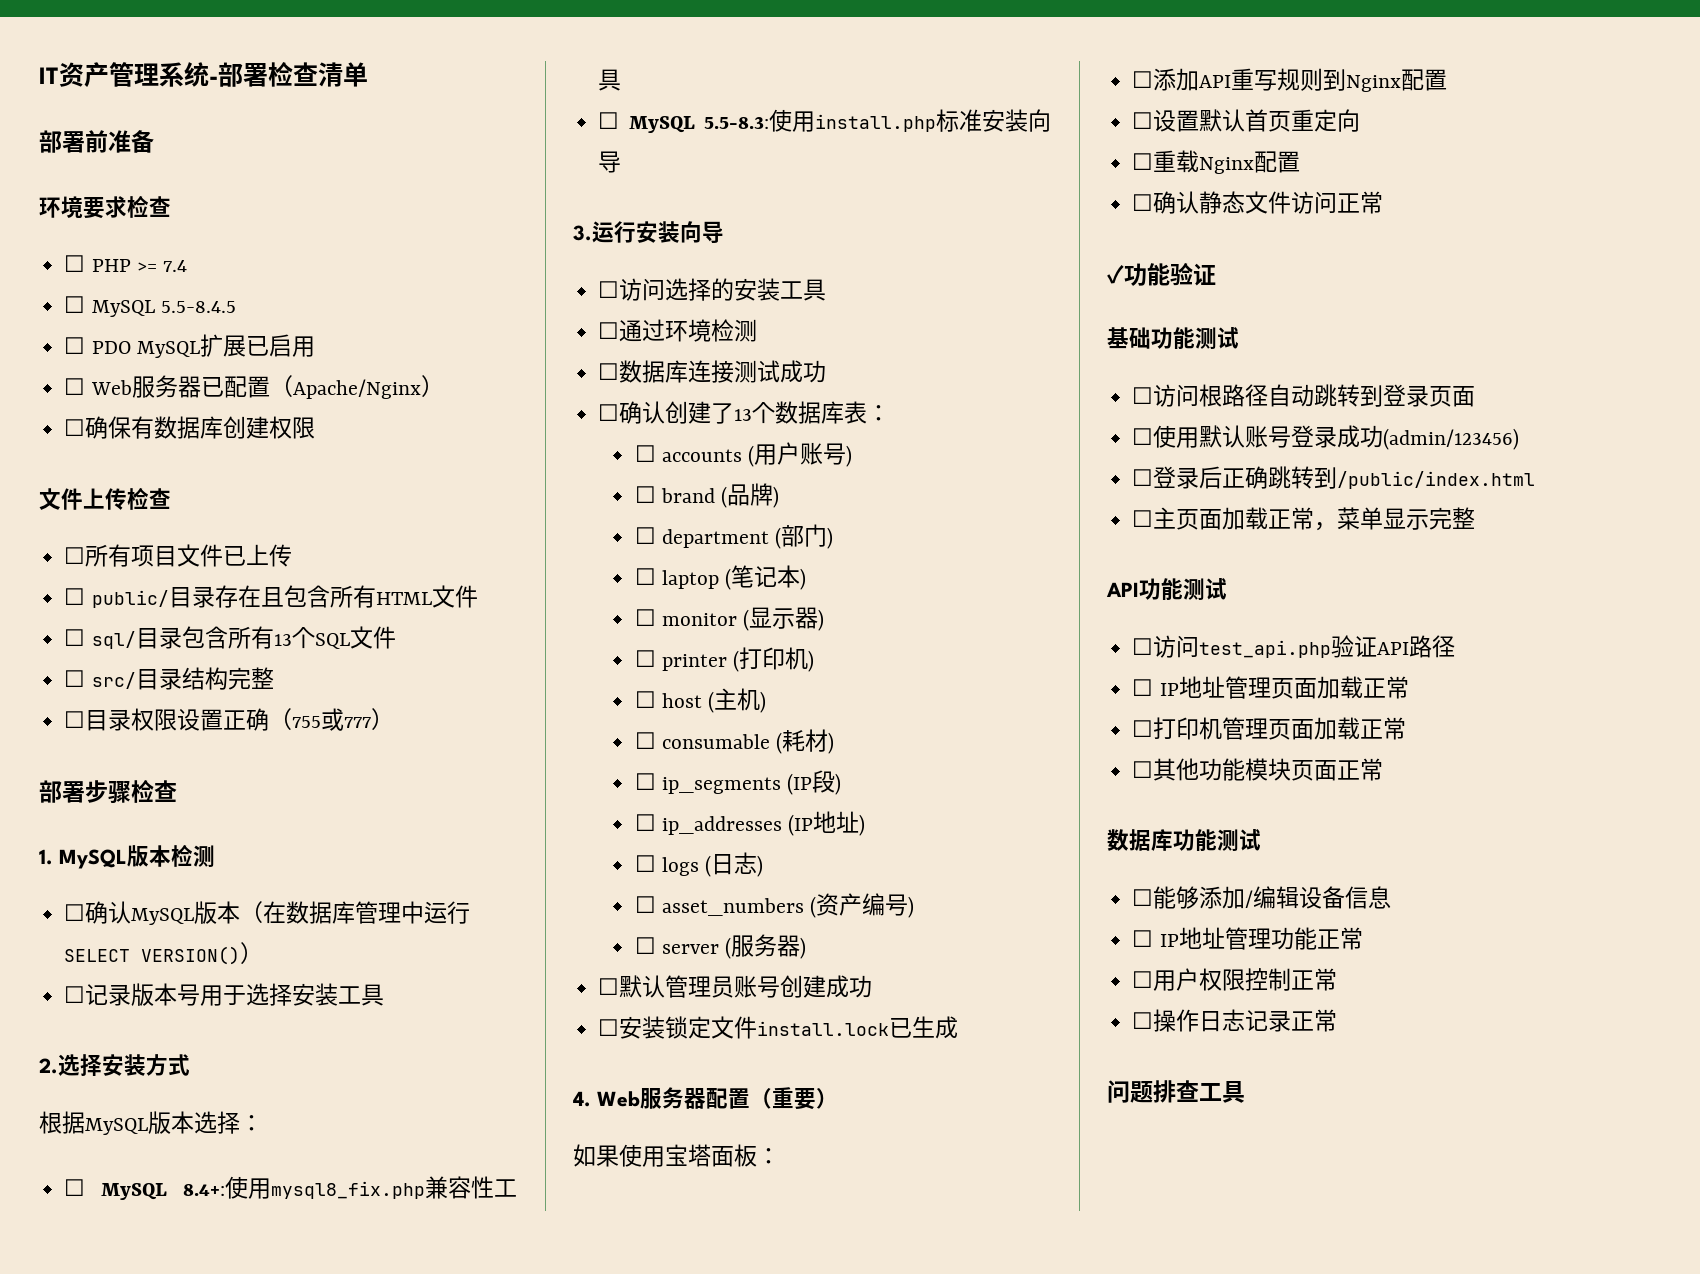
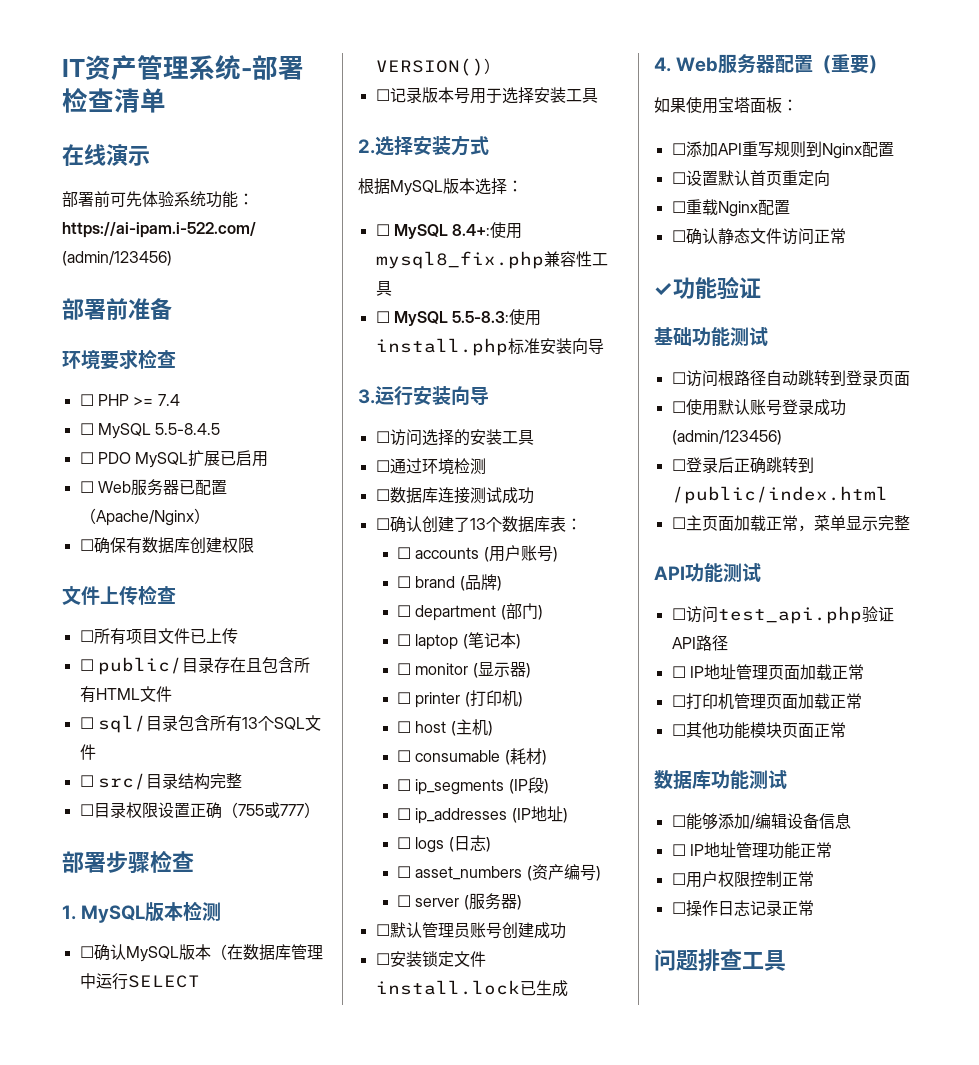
+ 在线演示
+ 部署前可先体验系统功能：https://ai-ipam.i-522.com/ (admin/123456)

